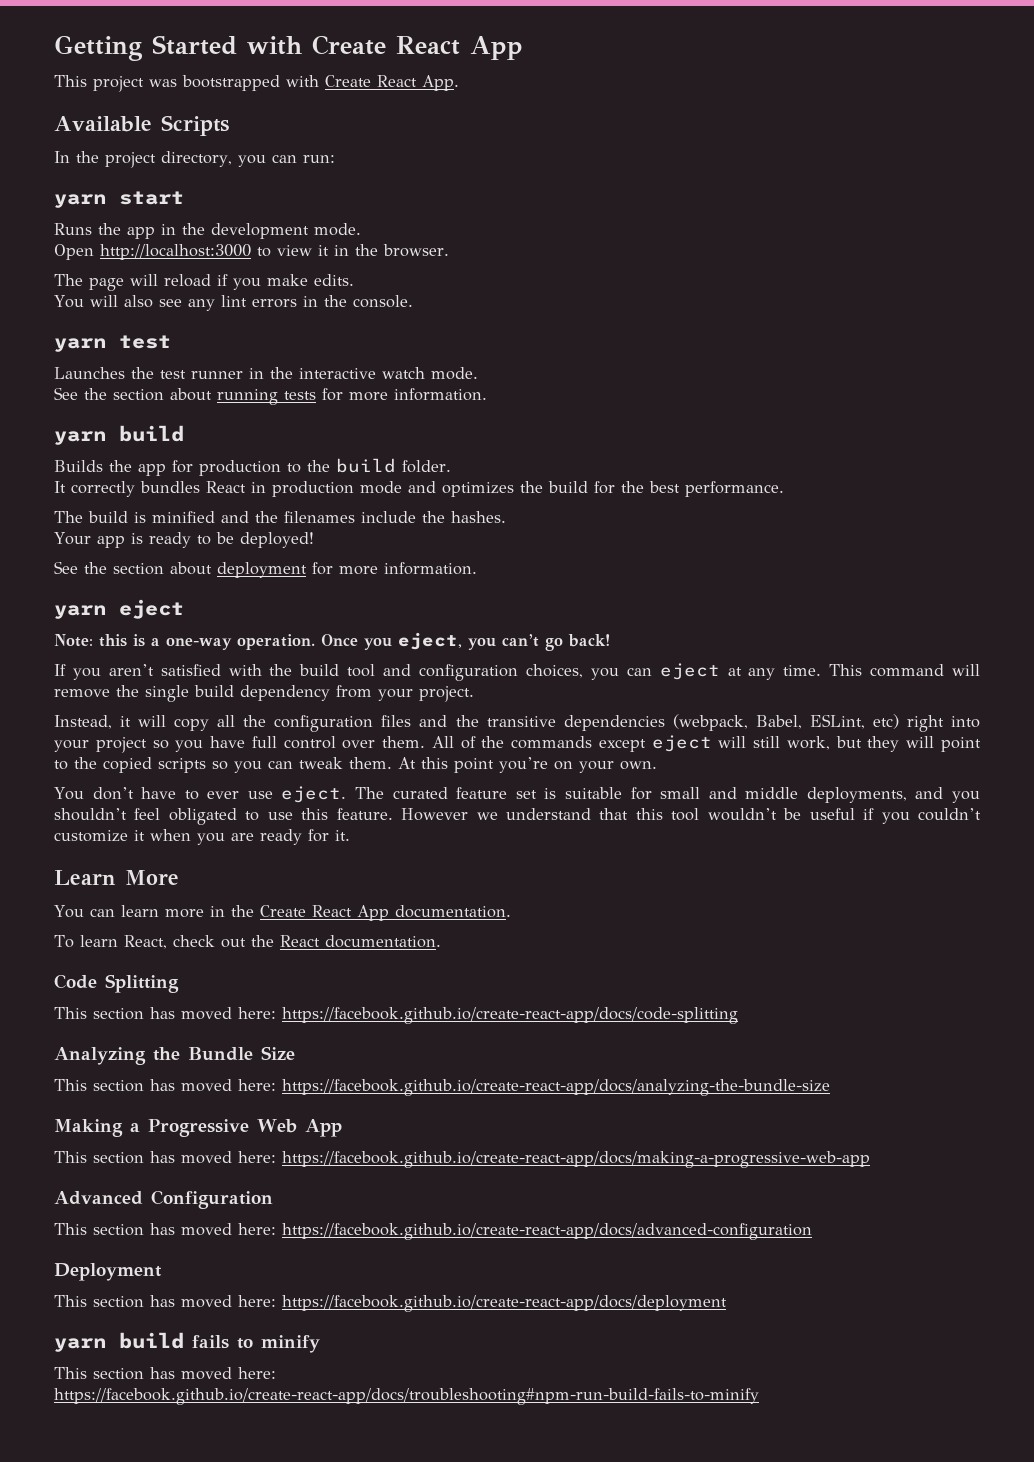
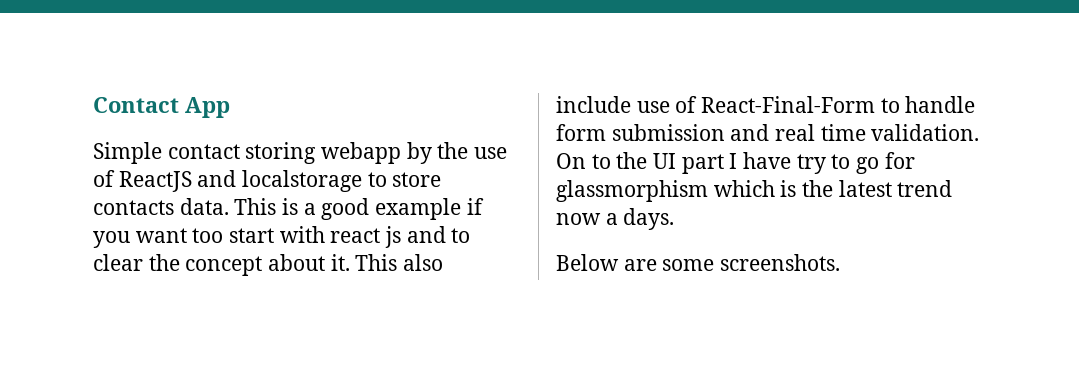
- Getting Started with Create React App
- This project was bootstrapped with Create React App.
- Available Scripts
- In the project directory, you can run:
- yarn start
- Runs the app in the development mode.
- Open http://localhost:3000 to view it in the browser.
- The page will reload if you make edits.
- You will also see any lint errors in the console.
- yarn test
- Launches the test runner in the interactive watch mode.
- See the section about running tests for more information.
- yarn build
- Builds the app for production to the build folder.
- It correctly bundles React in production mode and optimizes the build for the best performance.
- The build is minified and the filenames include the hashes.
- Your app is ready to be deployed!
- See the section about deployment for more information.
- yarn eject
- Note: this is a one-way operation. Once you eject, you can’t go back!
- If you aren’t satisfied with the build tool and configuration choices, you can eject at any time. This command will remove the single build dependency from your project.
- Instead, it will copy all the configuration files and the transitive dependencies (webpack, Babel, ESLint, etc) right into your project so you have full control over them. All of the commands except eject will still work, but they will point to the copied scripts so you can tweak them. At this point you’re on your own.
- You don’t have to ever use eject. The curated feature set is suitable for small and middle deployments, and you shouldn’t feel obligated to use this feature. However we understand that this tool wouldn’t be useful if you couldn’t customize it when you are ready for it.
- Learn More
- You can learn more in the Create React App documentation.
- To learn React, check out the React documentation.
- Code Splitting
- This section has moved here: https://facebook.github.io/create-react-app/docs/code-splitting
- Analyzing the Bundle Size
- This section has moved here: https://facebook.github.io/create-react-app/docs/analyzing-the-bundle-size
- Making a Progressive Web App
- This section has moved here: https://facebook.github.io/create-react-app/docs/making-a-progressive-web-app
- Advanced Configuration
- This section has moved here: https://facebook.github.io/create-react-app/docs/advanced-configuration
- Deployment
- This section has moved here: https://facebook.github.io/create-react-app/docs/deployment
- yarn build fails to minify
- This section has moved here: https://facebook.github.io/create-react-app/docs/troubleshooting#npm-run-build-fails-to-minify
+ Contact App
+ Simple contact storing webapp by the use of ReactJS and localstorage to store contacts data. This is a good example if you want too start with react js and to clear the concept about it. This also include use of React-Final-Form to handle form submission and real time validation. On to the UI part I have try to go for glassmorphism which is the latest trend now a days.
+ Below are some screenshots.

